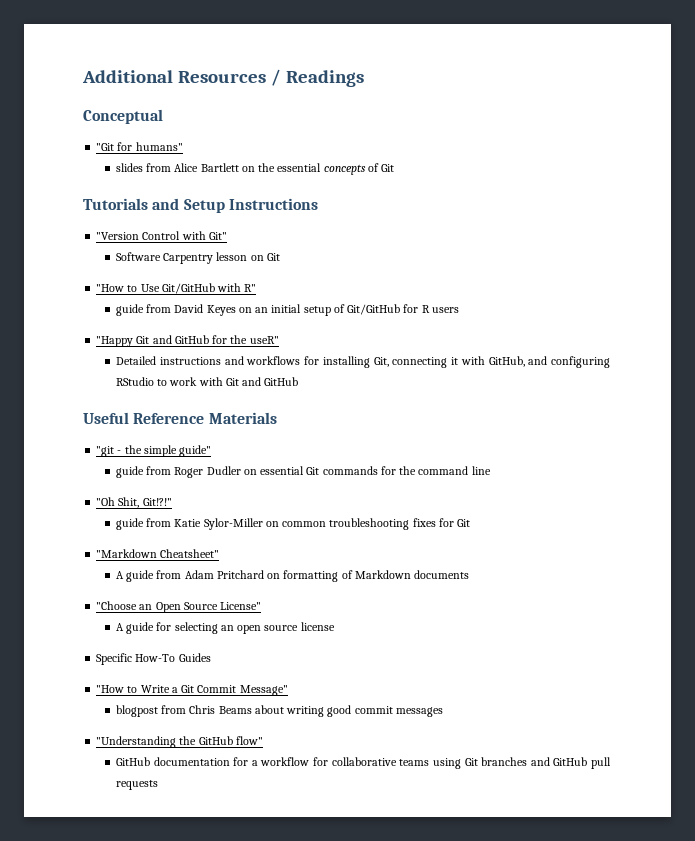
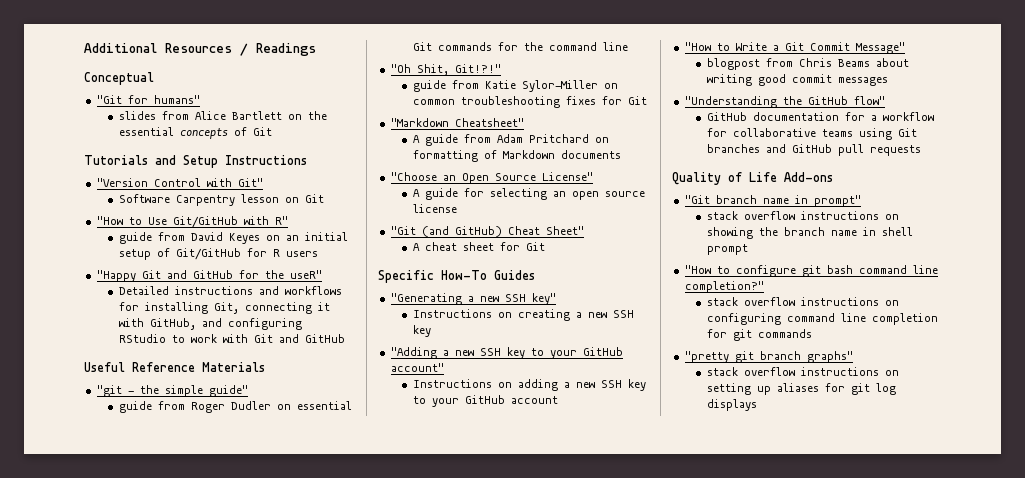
+ "Git (and GitHub) Cheat Sheet"
+ A cheat sheet for Git
  Specific How-To Guides
+ "Generating a new SSH key"
+ Instructions on creating a new SSH key
+ "Adding a new SSH key to your GitHub account"
+ Instructions on adding a new SSH key to your GitHub account
+ Quality of Life Add-ons
+ "Git branch name in prompt"
+ stack overflow instructions on showing the branch name in shell prompt
+ "How to configure git bash command line completion?"
+ stack overflow instructions on configuring command line completion for git commands
+ "pretty git branch graphs"
+ stack overflow instructions on setting up aliases for git log displays

